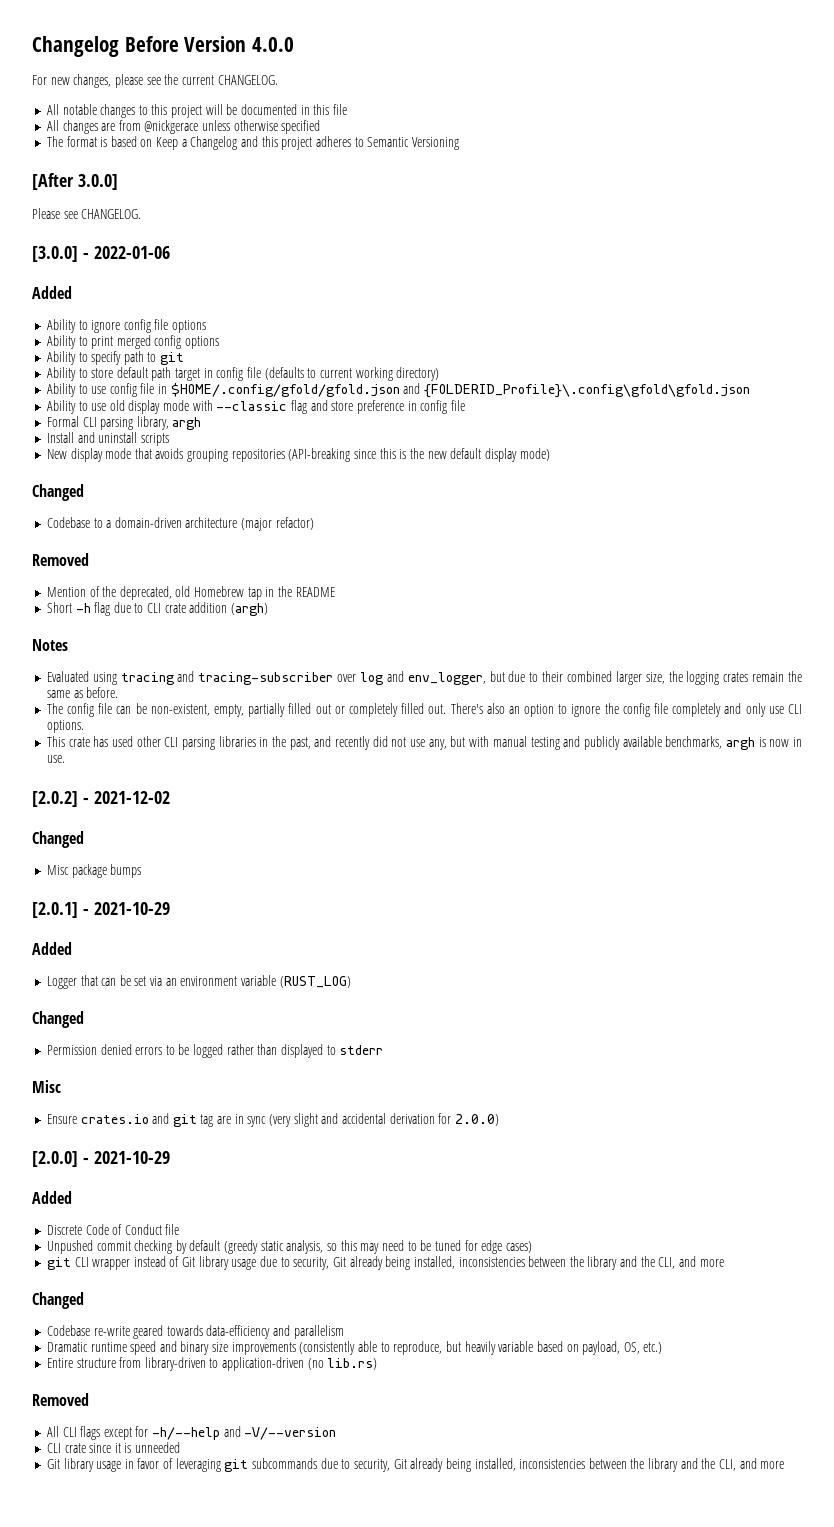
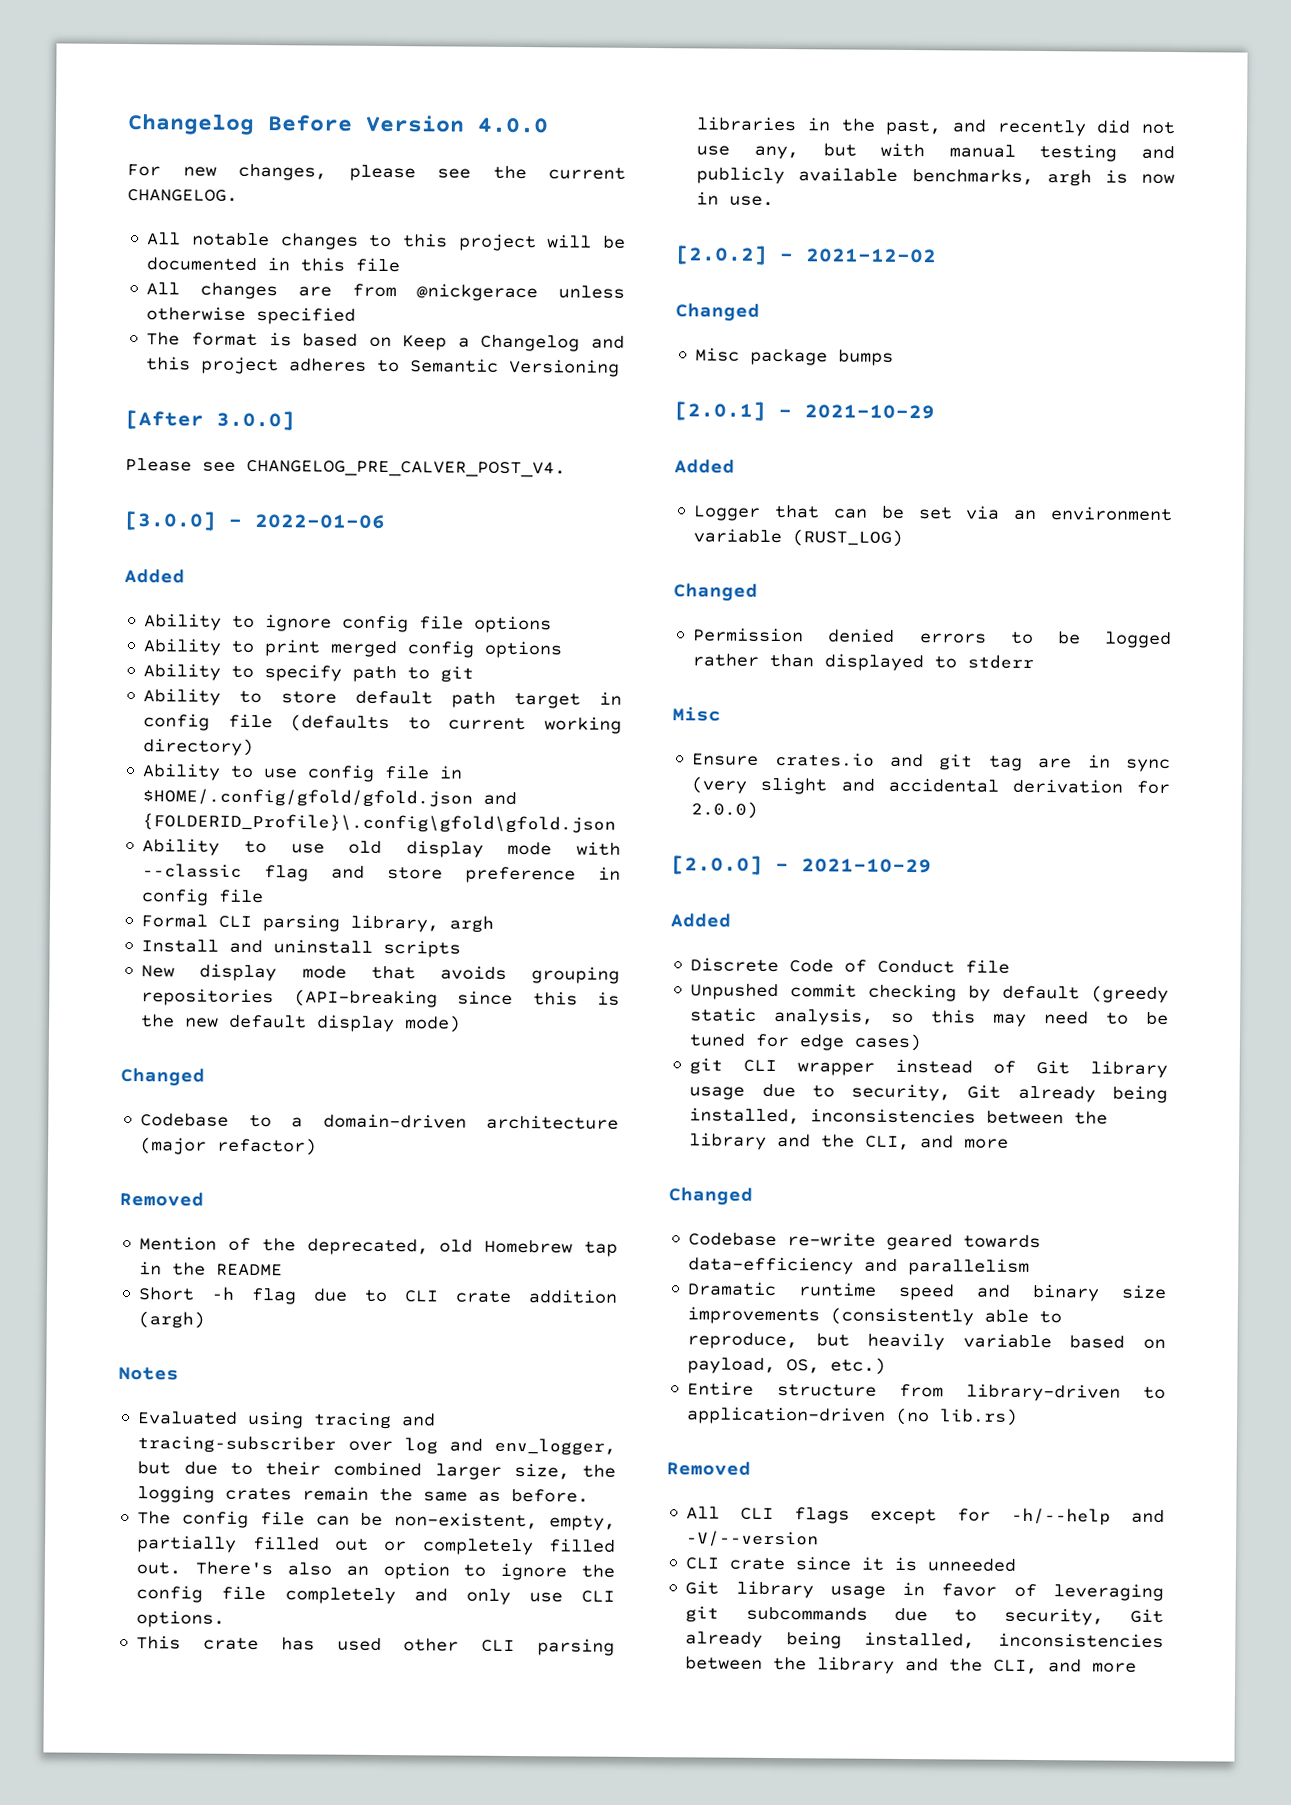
- Please see CHANGELOG.
+ Please see CHANGELOG_PRE_CALVER_POST_V4.

